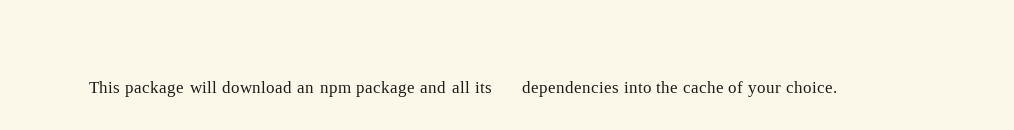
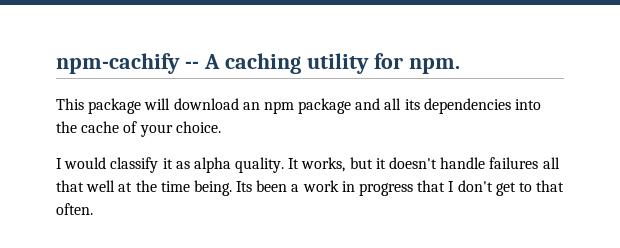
+ npm-cachify -- A caching utility for npm.
+ I would classify it as alpha quality. It works, but it doesn't handle failures all that well at the time being. Its been a work in progress that I don't get to that often.

